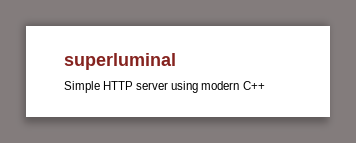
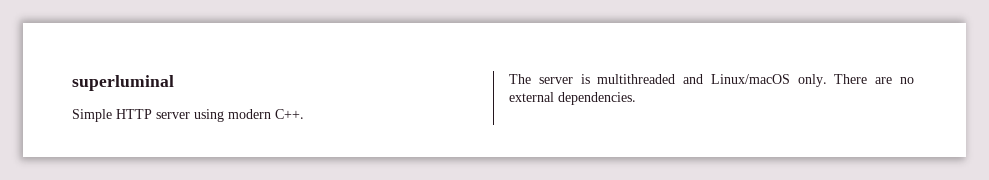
- Simple HTTP server using modern C++
+ Simple HTTP server using modern C++.
+ The server is multithreaded and Linux/macOS only. There are no external dependencies.

